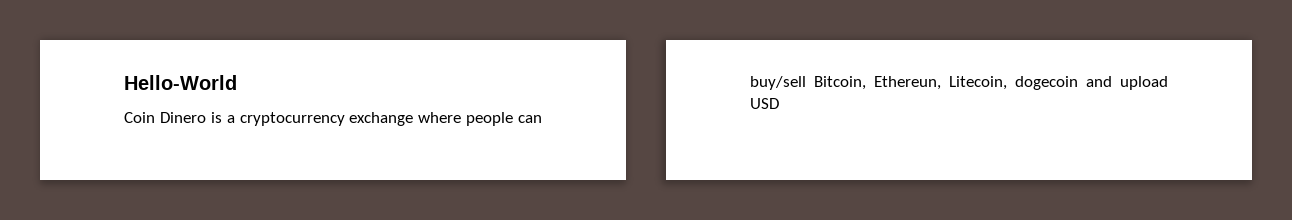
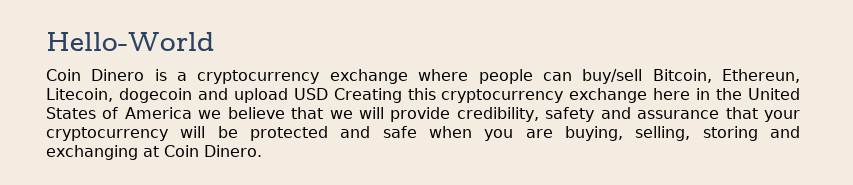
- Coin Dinero is a cryptocurrency exchange where people can buy/sell Bitcoin, Ethereun, Litecoin, dogecoin and upload USD
+ Coin Dinero is a cryptocurrency exchange where people can buy/sell Bitcoin, Ethereun, Litecoin, dogecoin and upload USD Creating this cryptocurrency exchange here in the United States of America we believe that we will provide credibility, safety and assurance that your cryptocurrency will be protected and safe when you are buying, selling, storing and exchanging at Coin Dinero.

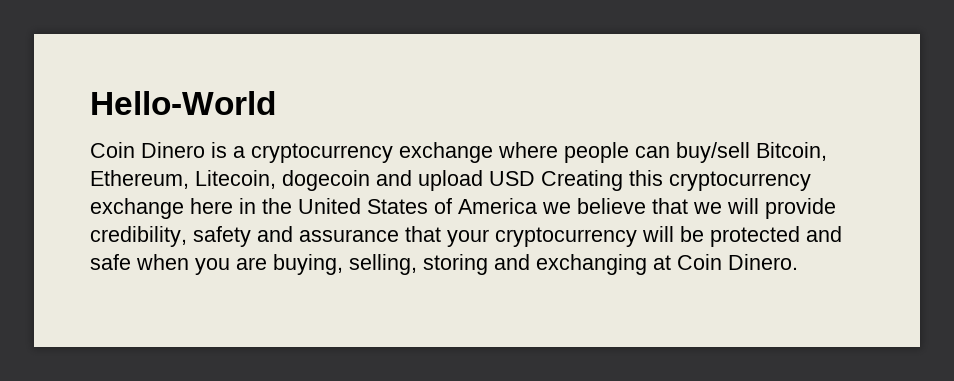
- Coin Dinero is a cryptocurrency exchange where people can buy/sell Bitcoin, Ethereun, Litecoin, dogecoin and upload USD Creating this cryptocurrency exchange here in the United States of America we believe that we will provide credibility, safety and assurance that your cryptocurrency will be protected and safe when you are buying, selling, storing and exchanging at Coin Dinero.
+ Coin Dinero is a cryptocurrency exchange where people can buy/sell Bitcoin, Ethereum, Litecoin, dogecoin and upload USD Creating this cryptocurrency exchange here in the United States of America we believe that we will provide credibility, safety and assurance that your cryptocurrency will be protected and safe when you are buying, selling, storing and exchanging at Coin Dinero.

